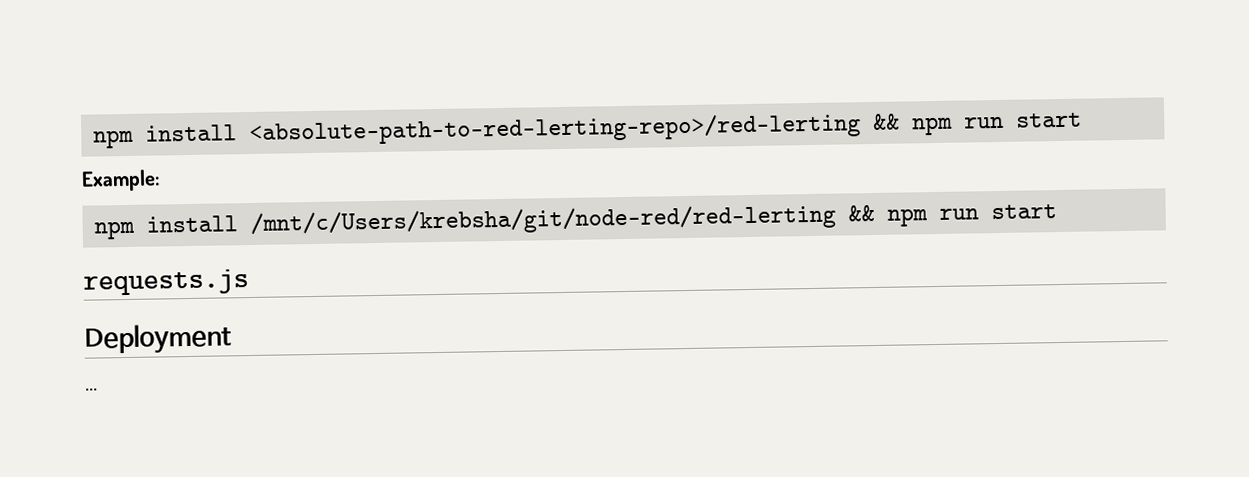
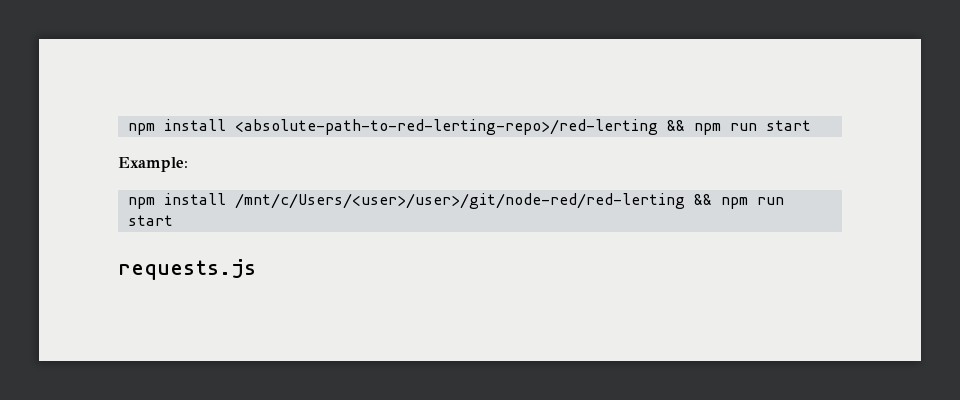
- npm install /mnt/c/Users/krebsha/git/node-red/red-lerting && npm run start
+ npm install /mnt/c/Users/<user>/user>/git/node-red/red-lerting && npm run start
- Deployment
- ...

